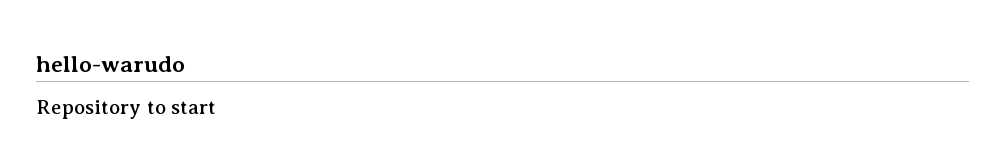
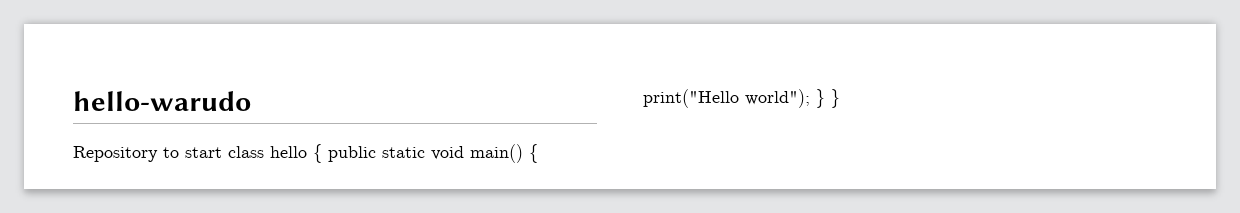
- Repository to start
+ Repository to start class hello { public static void main() { print("Hello world"); } }

